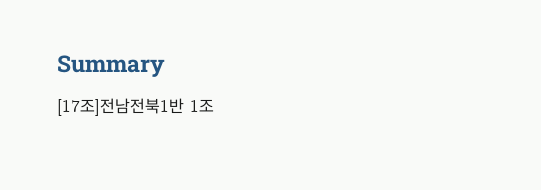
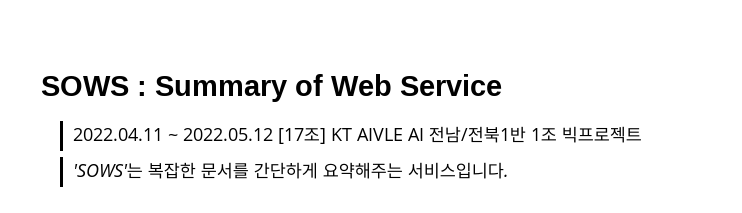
- Summary
- [17조]전남전북1반 1조
+ SOWS : Summary of Web Service
+ 2022.04.11 ~ 2022.05.12 [17조] KT AIVLE AI 전남/전북1반 1조 빅프로젝트
+ 'SOWS'는 복잡한 문서를 간단하게 요약해주는 서비스입니다.

